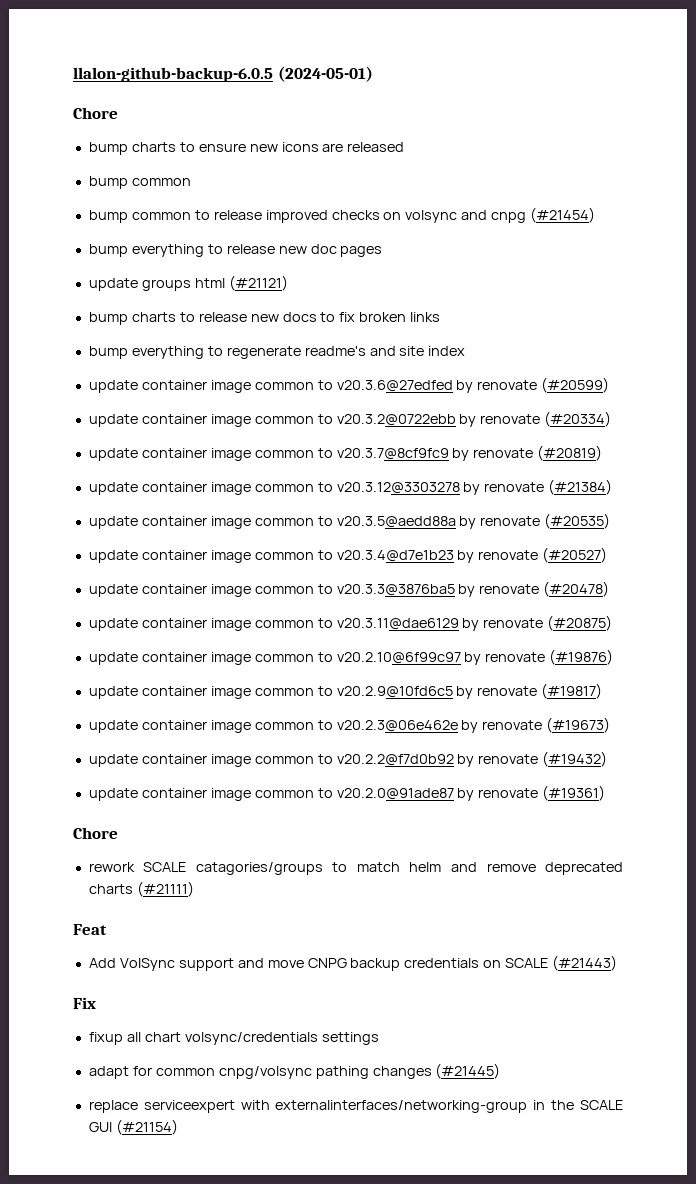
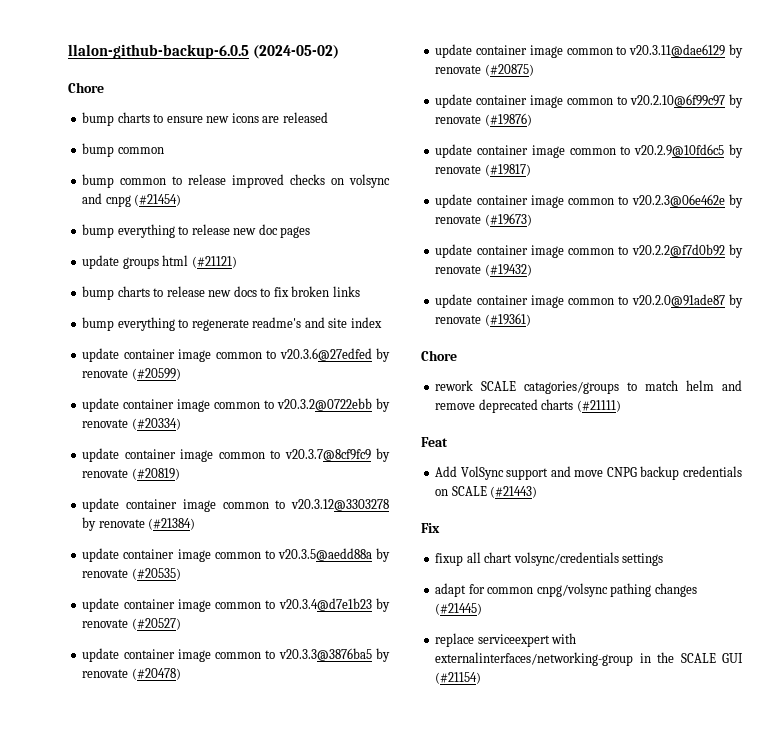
- llalon-github-backup-6.0.5 (2024-05-01)
+ llalon-github-backup-6.0.5 (2024-05-02)

